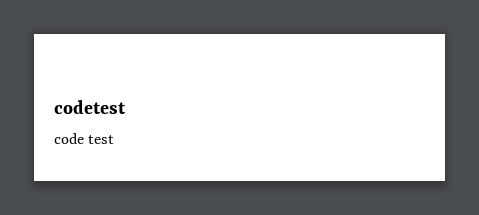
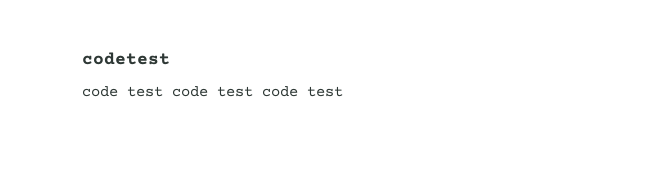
- code test
+ code test code test code test

